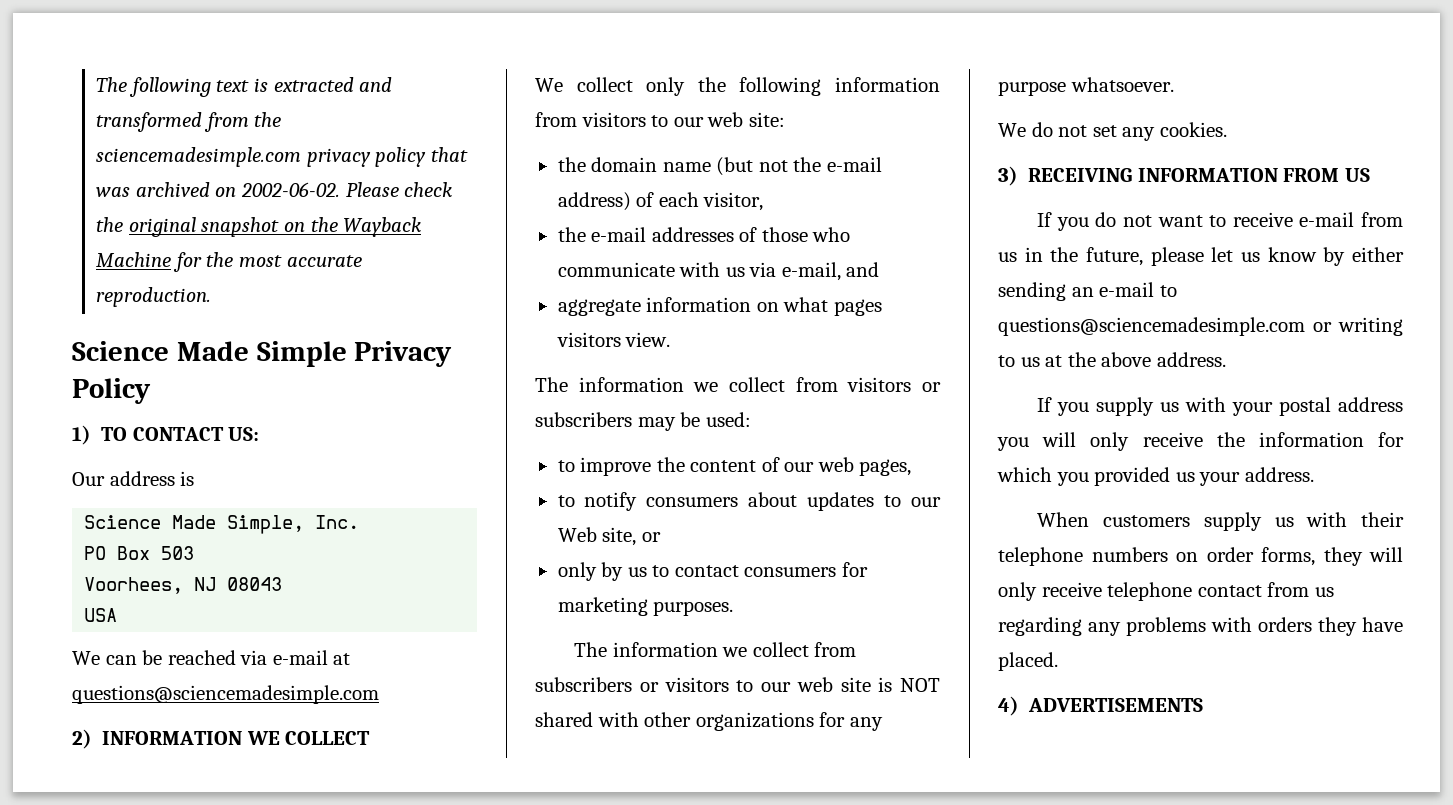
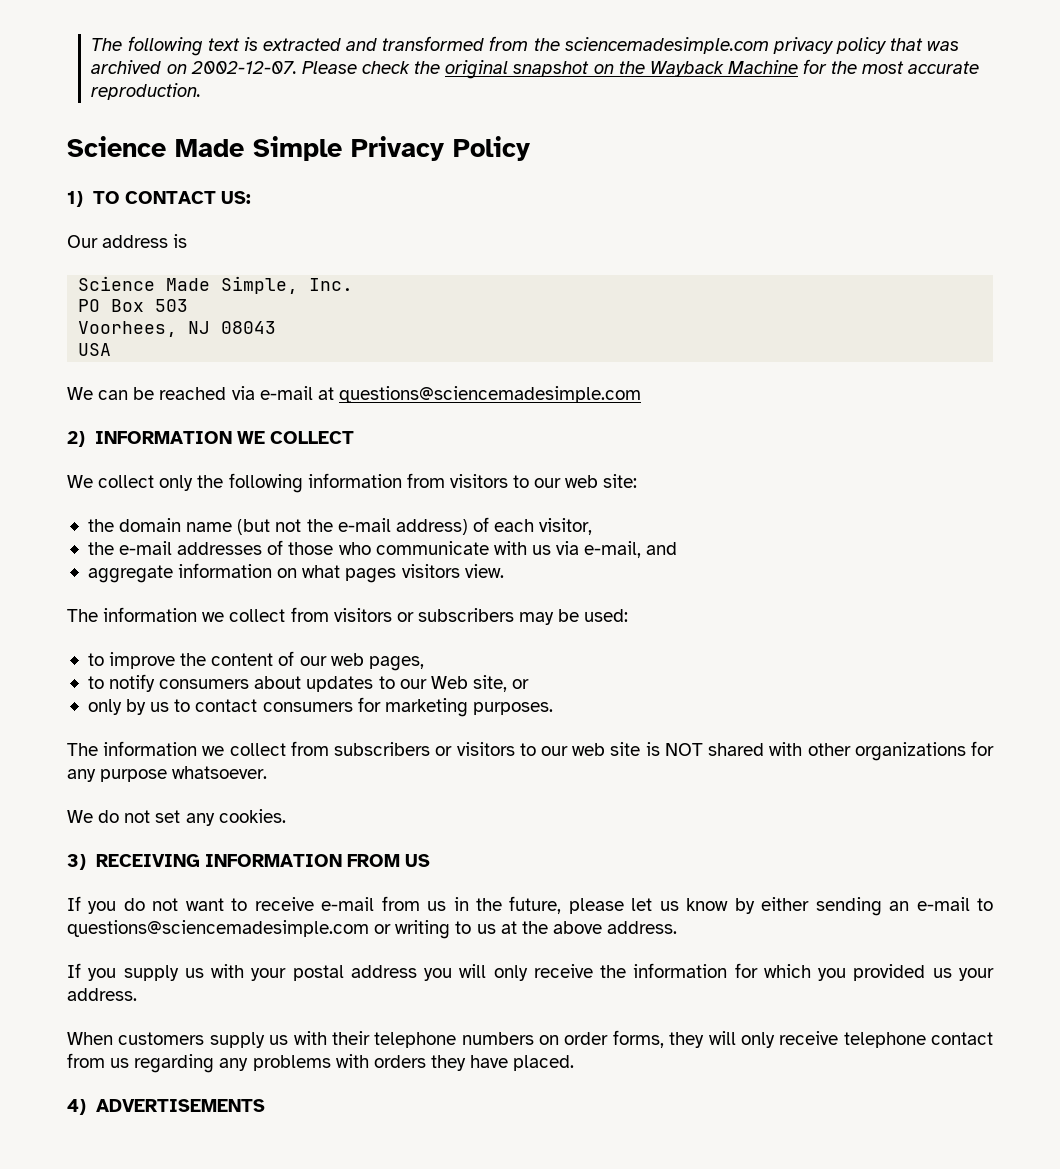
- The following text is extracted and transformed from the sciencemadesimple.com privacy policy that was archived on 2002-06-02.
+ The following text is extracted and transformed from the sciencemadesimple.com privacy policy that was archived on 2002-12-07.

